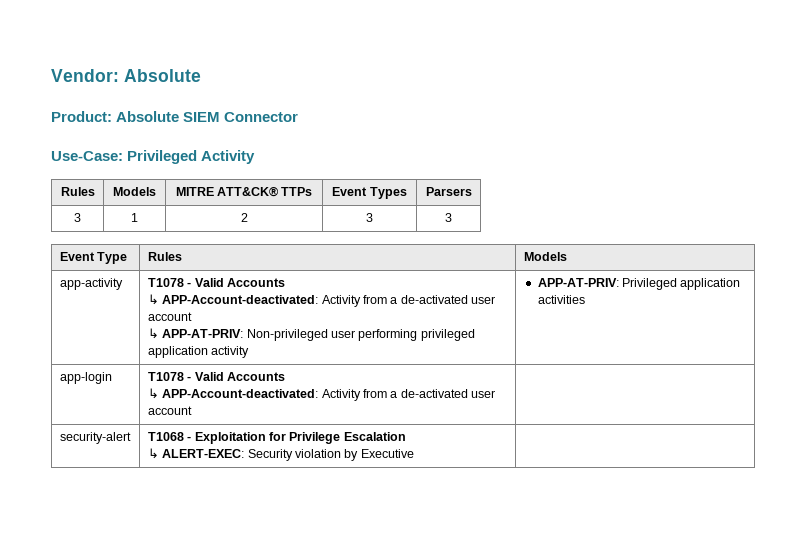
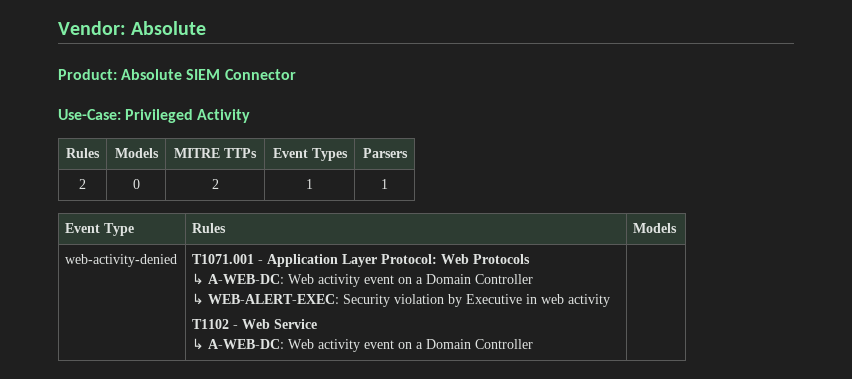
- Rules | Models | MITRE ATT&CK® TTPs | Event Types | Parsers
+ Rules | Models | MITRE TTPs | Event Types | Parsers
- 3 | 1 | 2 | 3 | 3
+ 2 | 0 | 2 | 1 | 1
- app-activity | T1078 - Valid Accounts
- ↳ APP-Account-deactivated: Activity from a de-activated user account
- ↳ APP-AT-PRIV: Non-privileged user performing privileged application activity | APP-AT-PRIV: Privileged application activities
- app-login | T1078 - Valid Accounts
- ↳ APP-Account-deactivated: Activity from a de-activated user account |
- security-alert | T1068 - Exploitation for Privilege Escalation
- ↳ ALERT-EXEC: Security violation by Executive |
+ web-activity-denied | T1071.001 - Application Layer Protocol: Web Protocols
+ ↳ A-WEB-DC: Web activity event on a Domain Controller
+ ↳ WEB-ALERT-EXEC: Security violation by Executive in web activity
+ T1102 - Web Service
+ ↳ A-WEB-DC: Web activity event on a Domain Controller |

